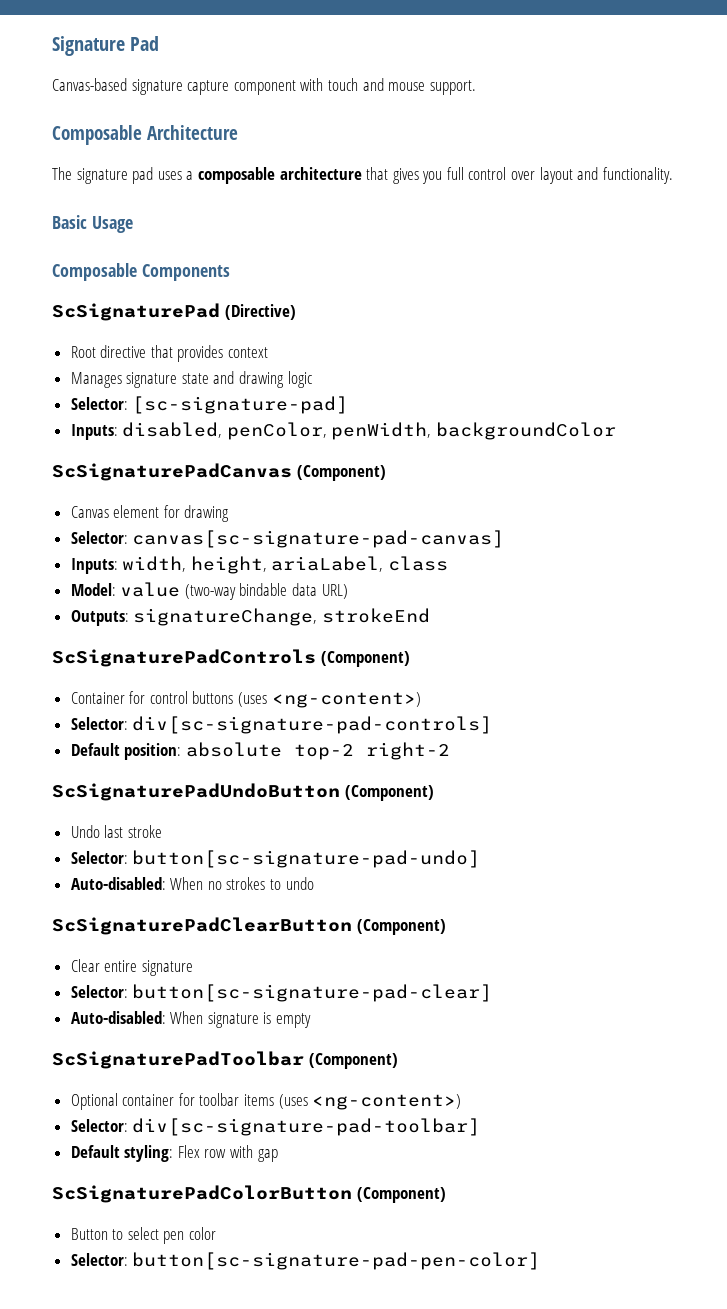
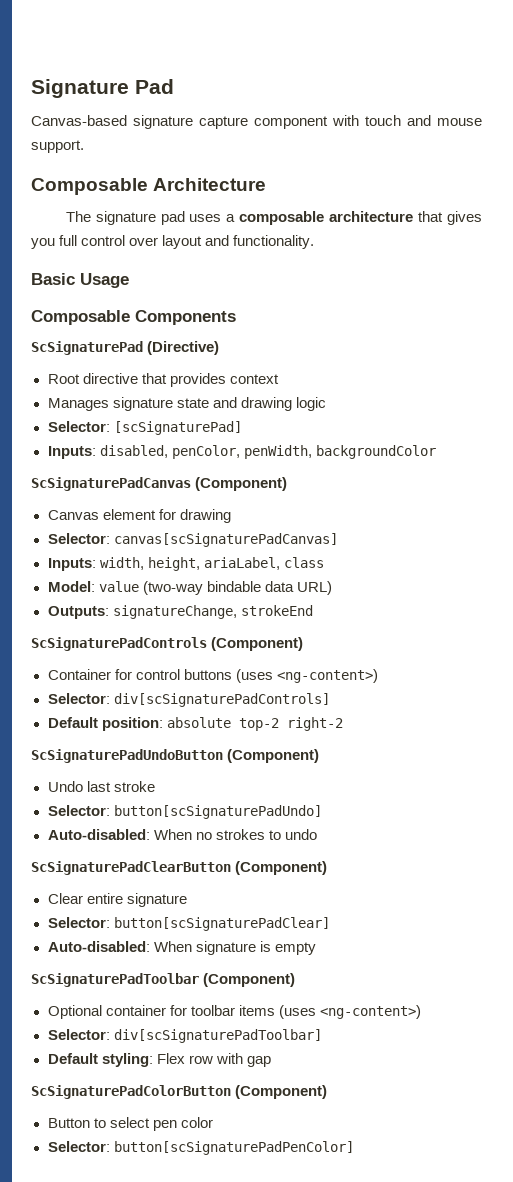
- Selector: [sc-signature-pad]
+ Selector: [scSignaturePad]
- Selector: canvas[sc-signature-pad-canvas]
+ Selector: canvas[scSignaturePadCanvas]
- Selector: div[sc-signature-pad-controls]
+ Selector: div[scSignaturePadControls]
- Selector: button[sc-signature-pad-undo]
+ Selector: button[scSignaturePadUndo]
- Selector: button[sc-signature-pad-clear]
+ Selector: button[scSignaturePadClear]
- Selector: div[sc-signature-pad-toolbar]
+ Selector: div[scSignaturePadToolbar]
- Selector: button[sc-signature-pad-pen-color]
+ Selector: button[scSignaturePadPenColor]

